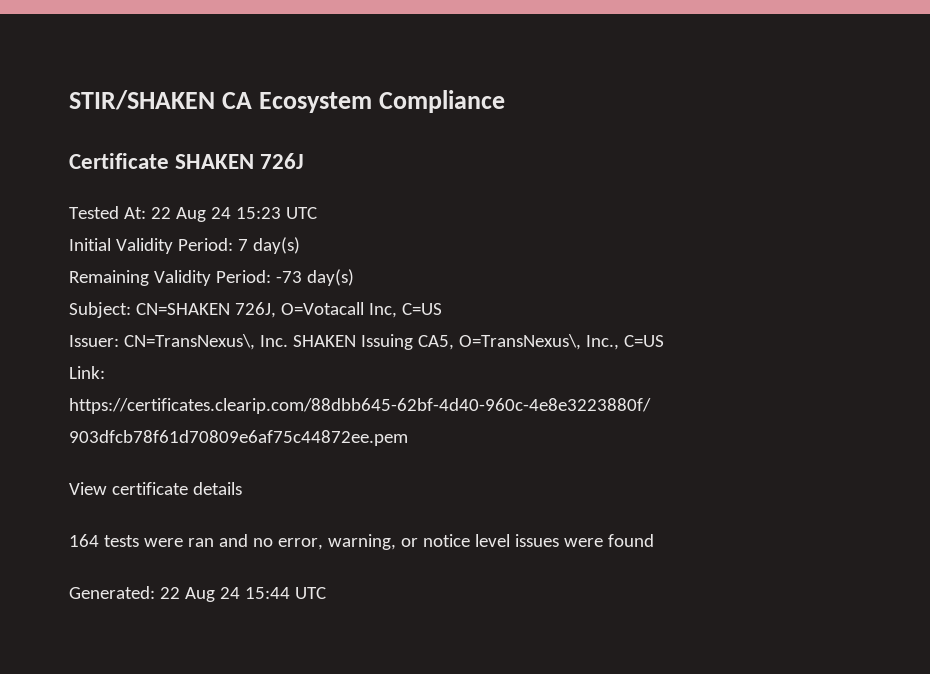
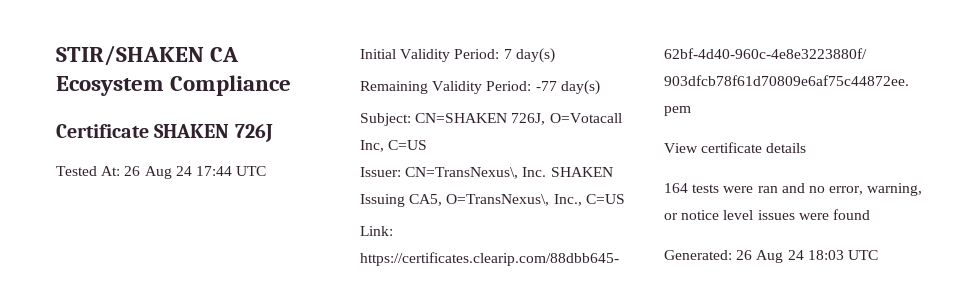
- Tested At: 22 Aug 24 15:23 UTC
+ Tested At: 26 Aug 24 17:44 UTC
- Remaining Validity Period: -73 day(s)
+ Remaining Validity Period: -77 day(s)
- Generated: 22 Aug 24 15:44 UTC
+ Generated: 26 Aug 24 18:03 UTC

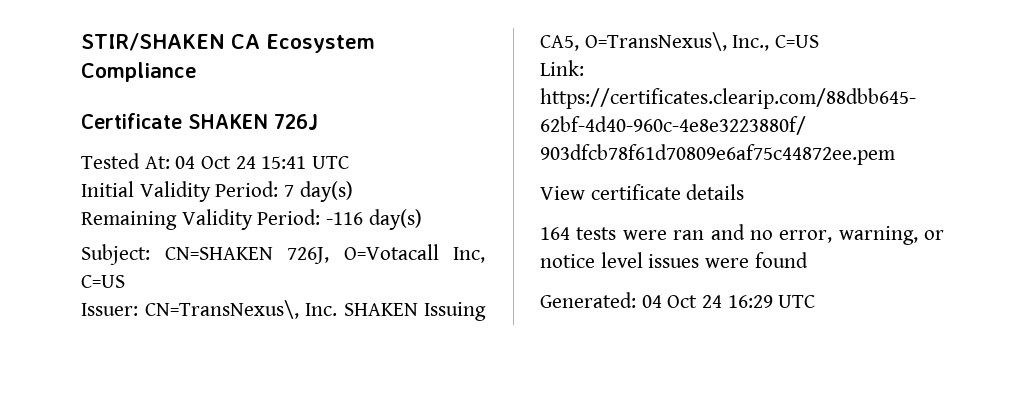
- Tested At: 26 Aug 24 17:44 UTC
+ Tested At: 04 Oct 24 15:41 UTC
- Remaining Validity Period: -77 day(s)
+ Remaining Validity Period: -116 day(s)
- Generated: 26 Aug 24 18:03 UTC
+ Generated: 04 Oct 24 16:29 UTC

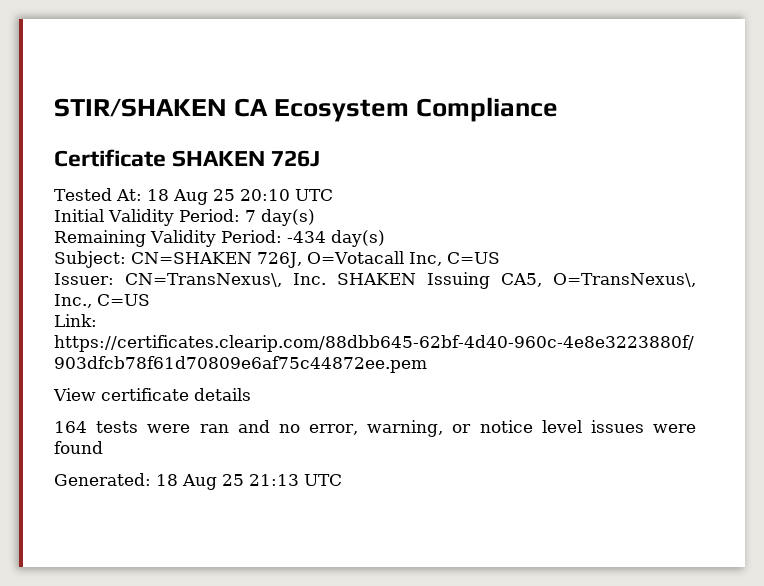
- Tested At: 04 Oct 24 15:41 UTC
+ Tested At: 18 Aug 25 20:10 UTC
- Remaining Validity Period: -116 day(s)
+ Remaining Validity Period: -434 day(s)
- Generated: 04 Oct 24 16:29 UTC
+ Generated: 18 Aug 25 21:13 UTC

